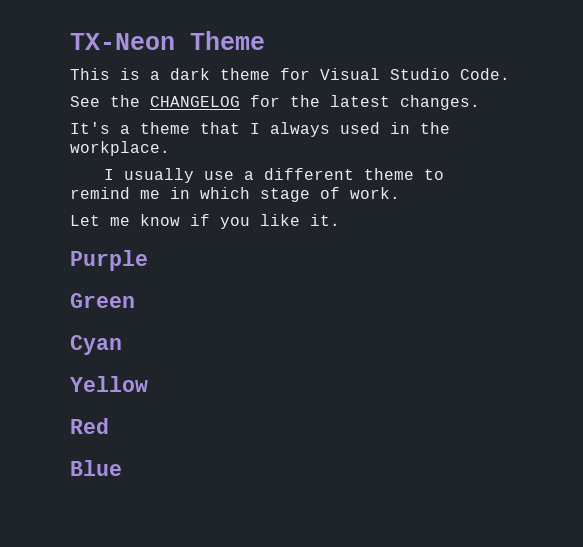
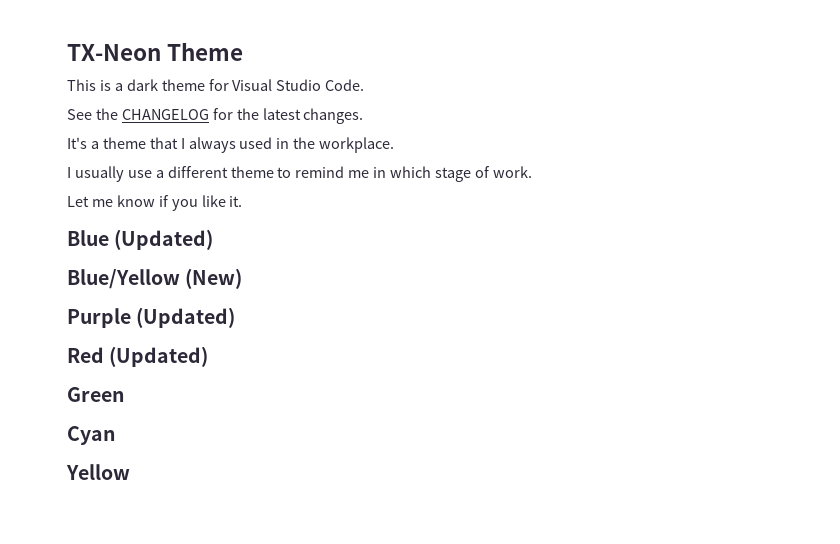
- Purple
+ Blue (Updated)
+ Blue/Yellow (New)
+ Purple (Updated)
+ Red (Updated)
- Red
- Blue

